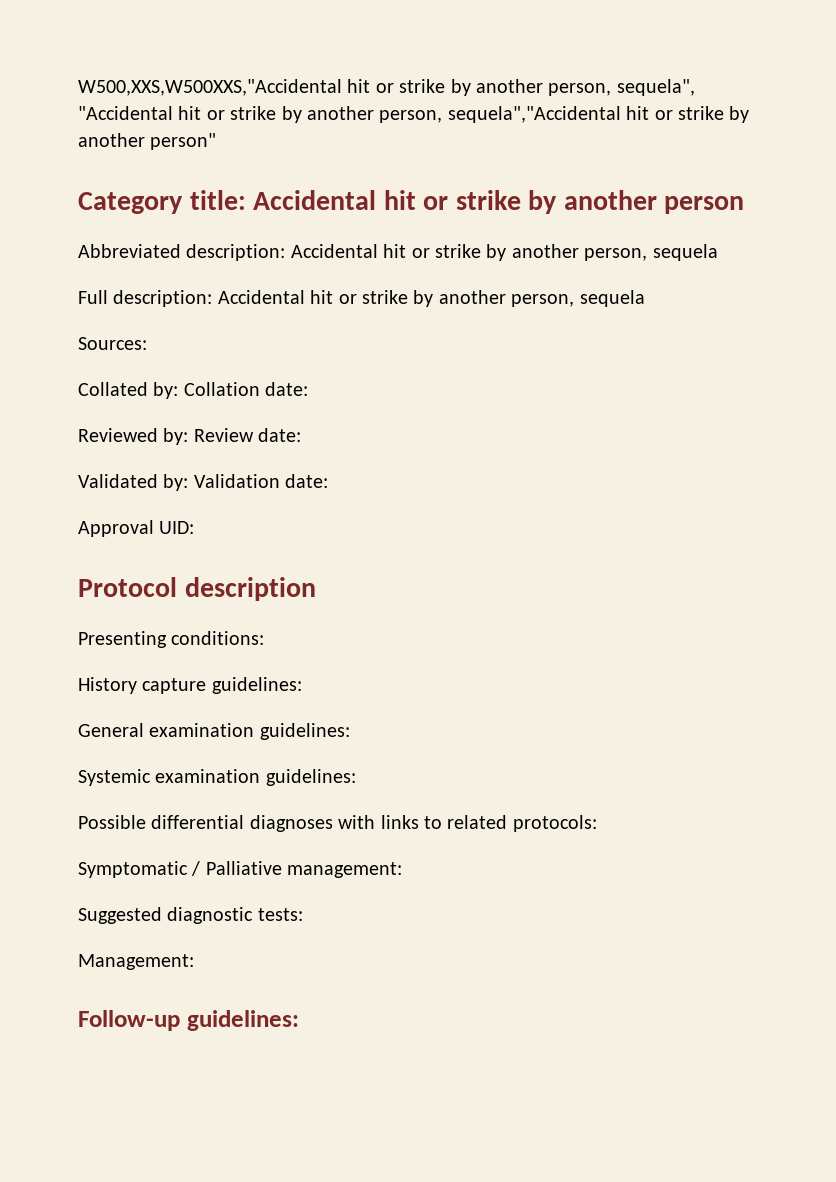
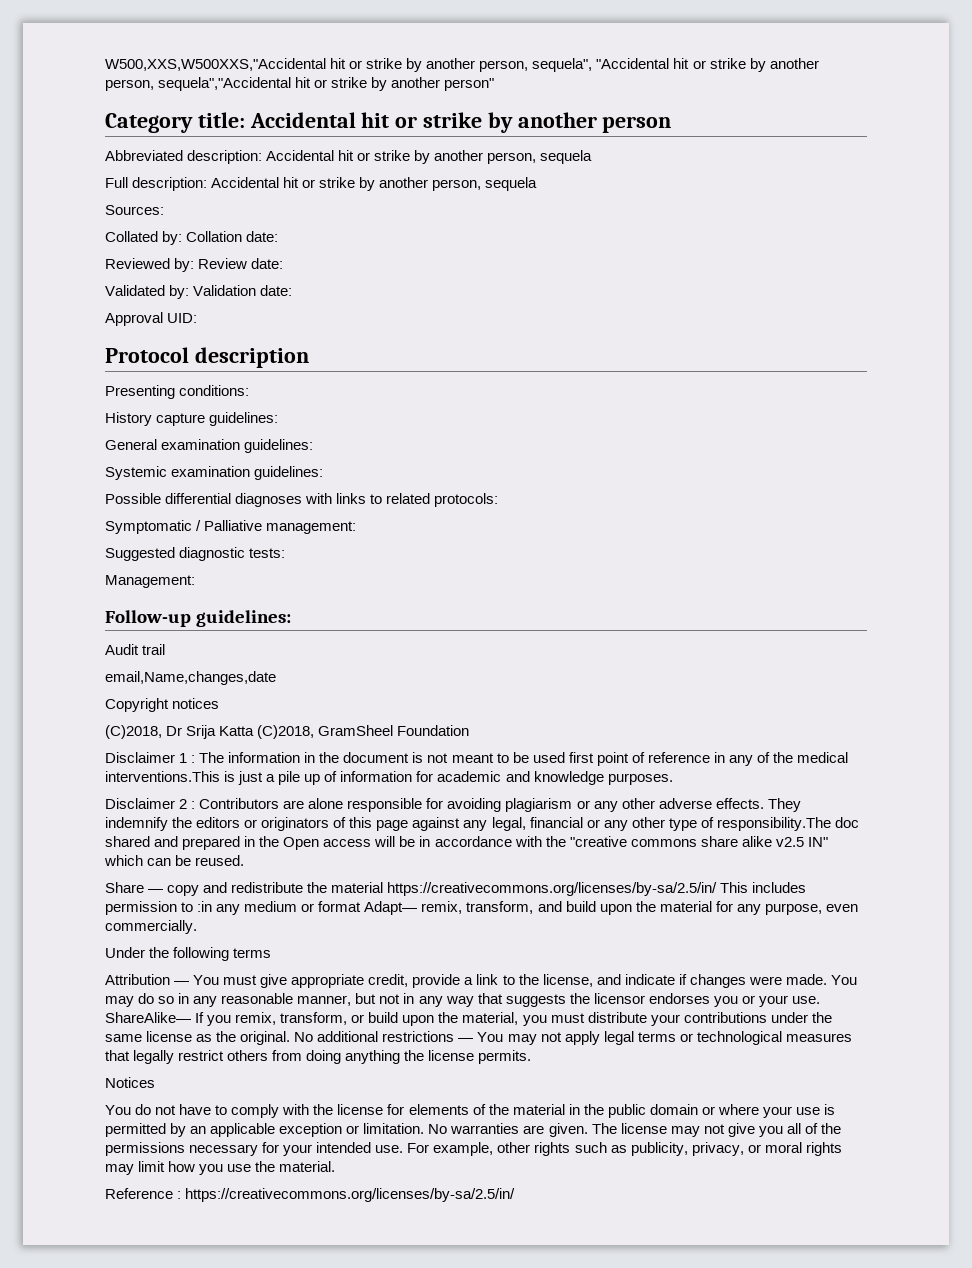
+ Audit trail
+ email,Name,changes,date
+ Copyright notices
+ (C)2018, Dr Srija Katta (C)2018, GramSheel Foundation
+ Disclaimer 1 : The information in the document is not meant to be used first point of reference in any of the medical interventions.This is just a pile up of information for academic and knowledge purposes.
+ Disclaimer 2 : Contributors are alone responsible for avoiding plagiarism or any other adverse effects. They indemnify the editors or originators of this page against any legal, financial or any other type of responsibility.The doc shared and prepared in the Open access will be in accordance with the "creative commons share alike v2.5 IN" which can be reused.
+ Share — copy and redistribute the material https://creativecommons.org/licenses/by-sa/2.5/in/ This includes permission to :in any medium or format Adapt— remix, transform, and build upon the material for any purpose, even commercially.
+ Under the following terms
+ Attribution — You must give appropriate credit, provide a link to the license, and indicate if changes were made. You may do so in any reasonable manner, but not in any way that suggests the licensor endorses you or your use. ShareAlike— If you remix, transform, or build upon the material, you must distribute your contributions under the same license as the original. No additional restrictions — You may not apply legal terms or technological measures that legally restrict others from doing anything the license permits.
+ Notices
+ You do not have to comply with the license for elements of the material in the public domain or where your use is permitted by an applicable exception or limitation. No warranties are given. The license may not give you all of the permissions necessary for your intended use. For example, other rights such as publicity, privacy, or moral rights may limit how you use the material.
+ Reference : https://creativecommons.org/licenses/by-sa/2.5/in/

